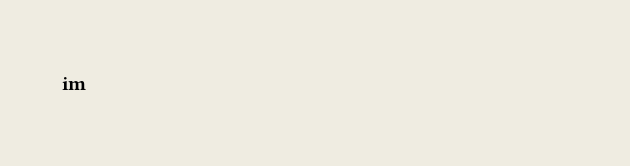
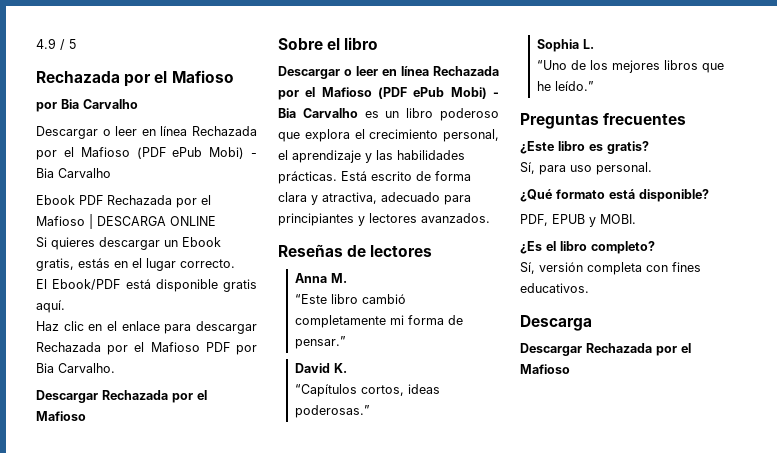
- im
+ 4.9 / 5
+ Rechazada por el Mafioso
+ por Bia Carvalho
+ Descargar o leer en línea Rechazada por el Mafioso (PDF ePub Mobi) - Bia Carvalho
+ Ebook PDF Rechazada por el Mafioso | DESCARGA ONLINE
+ Si quieres descargar un Ebook gratis, estás en el lugar correcto.
+ El Ebook/PDF está disponible gratis aquí.
+ Haz clic en el enlace para descargar Rechazada por el Mafioso PDF por Bia Carvalho.
+ Descargar Rechazada por el Mafioso
+ Sobre el libro
+ Descargar o leer en línea Rechazada por el Mafioso (PDF ePub Mobi) - Bia Carvalho es un libro poderoso que explora el crecimiento personal, el aprendizaje y las habilidades prácticas. Está escrito de forma clara y atractiva, adecuado para principiantes y lectores avanzados.
+ Reseñas de lectores
+ Anna M.
+ “Este libro cambió completamente mi forma de pensar.”
+ David K.
+ “Capítulos cortos, ideas poderosas.”
+ Sophia L.
+ “Uno de los mejores libros que he leído.”
+ Preguntas frecuentes
+ ¿Este libro es gratis?
+ Sí, para uso personal.
+ ¿Qué formato está disponible?
+ PDF, EPUB y MOBI.
+ ¿Es el libro completo?
+ Sí, versión completa con fines educativos.
+ Descarga
+ Descargar Rechazada por el Mafioso

